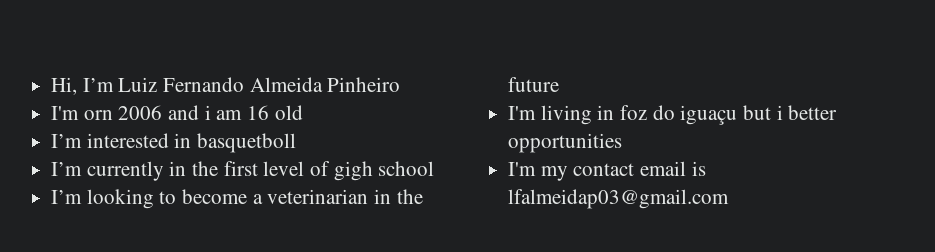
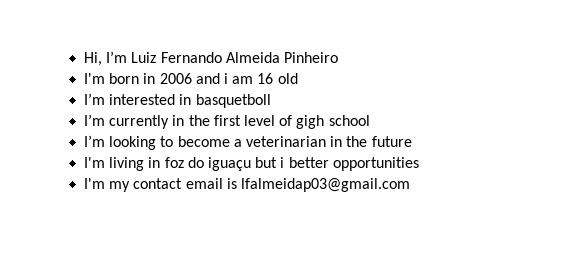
- I'm orn 2006 and i am 16 old
+ I'm born in 2006 and i am 16 old

